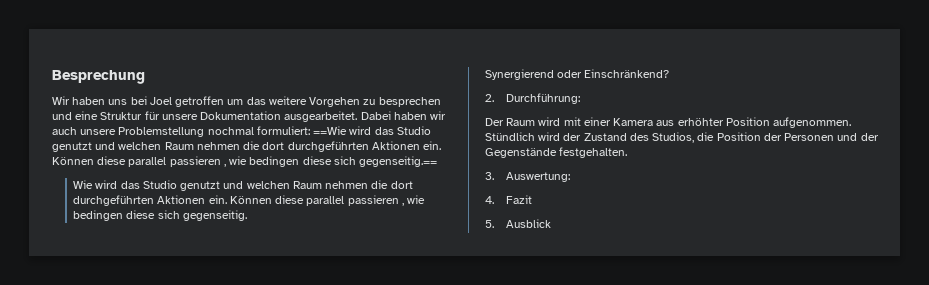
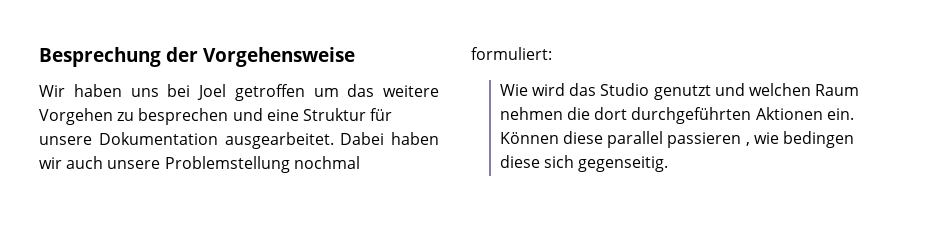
- Besprechung
+ Besprechung der Vorgehensweise
- Dabei haben wir auch unsere Problemstellung nochmal formuliert: ==Wie wird das Studio genutzt und welchen Raum nehmen die dort durchgeführten Aktionen ein. Können diese parallel passieren , wie bedingen diese sich gegenseitig.==
+ Dabei haben wir auch unsere Problemstellung nochmal formuliert:
- Synergierend oder Einschränkend?
- 2. Durchführung:
- Der Raum wird mit einer Kamera aus erhöhter Position aufgenommen. Stündlich wird der Zustand des Studios, die Position der Personen und der Gegenstände festgehalten.
- 3. Auswertung:
- 4. Fazit
- 5. Ausblick

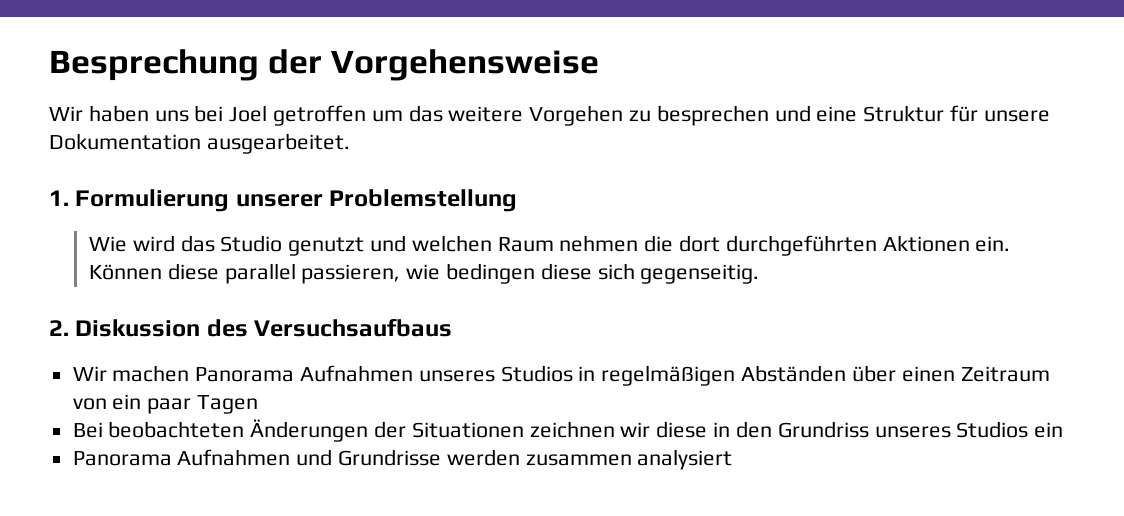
- Wir haben uns bei Joel getroffen um das weitere Vorgehen zu besprechen und eine Struktur für unsere Dokumentation ausgearbeitet. Dabei haben wir auch unsere Problemstellung nochmal formuliert:
+ Wir haben uns bei Joel getroffen um das weitere Vorgehen zu besprechen und eine Struktur für unsere Dokumentation ausgearbeitet.
+ 1. Formulierung unserer Problemstellung
- Können diese parallel passieren , wie bedingen diese sich gegenseitig.
+ Können diese parallel passieren, wie bedingen diese sich gegenseitig.
+ 2. Diskussion des Versuchsaufbaus
+ Wir machen Panorama Aufnahmen unseres Studios in regelmäßigen Abständen über einen Zeitraum von ein paar Tagen
+ Bei beobachteten Änderungen der Situationen zeichnen wir diese in den Grundriss unseres Studios ein
+ Panorama Aufnahmen und Grundrisse werden zusammen analysiert

